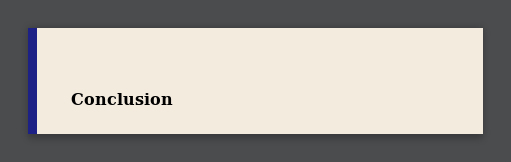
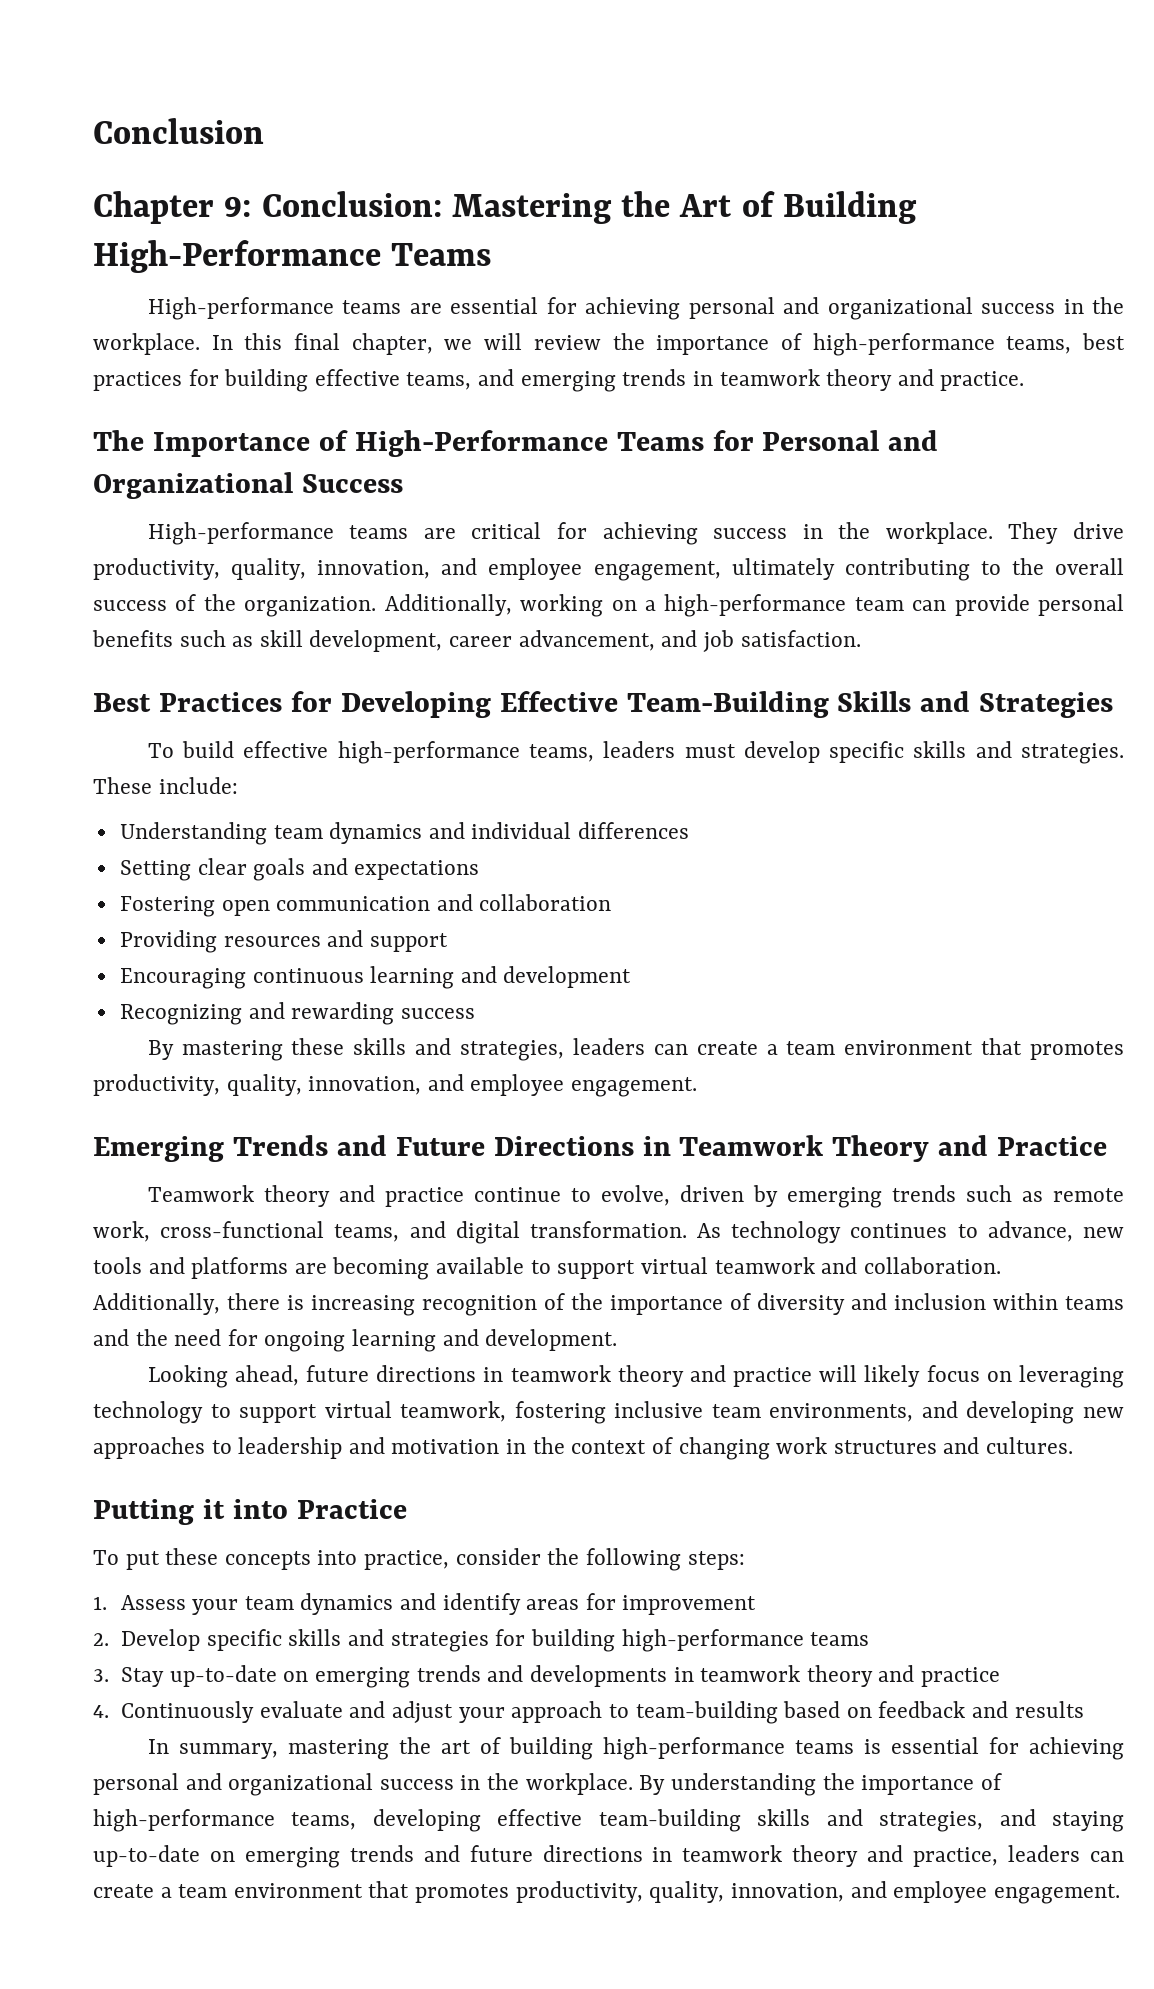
+ Chapter 9: Conclusion: Mastering the Art of Building High-Performance Teams
+ High-performance teams are essential for achieving personal and organizational success in the workplace. In this final chapter, we will review the importance of high-performance teams, best practices for building effective teams, and emerging trends in teamwork theory and practice.
+ The Importance of High-Performance Teams for Personal and Organizational Success
+ High-performance teams are critical for achieving success in the workplace. They drive productivity, quality, innovation, and employee engagement, ultimately contributing to the overall success of the organization. Additionally, working on a high-performance team can provide personal benefits such as skill development, career advancement, and job satisfaction.
+ Best Practices for Developing Effective Team-Building Skills and Strategies
+ To build effective high-performance teams, leaders must develop specific skills and strategies. These include:
+ Understanding team dynamics and individual differences
+ Setting clear goals and expectations
+ Fostering open communication and collaboration
+ Providing resources and support
+ Encouraging continuous learning and development
+ Recognizing and rewarding success
+ By mastering these skills and strategies, leaders can create a team environment that promotes productivity, quality, innovation, and employee engagement.
+ Emerging Trends and Future Directions in Teamwork Theory and Practice
+ Teamwork theory and practice continue to evolve, driven by emerging trends such as remote work, cross-functional teams, and digital transformation. As technology continues to advance, new tools and platforms are becoming available to support virtual teamwork and collaboration. Additionally, there is increasing recognition of the importance of diversity and inclusion within teams and the need for ongoing learning and development.
+ Looking ahead, future directions in teamwork theory and practice will likely focus on leveraging technology to support virtual teamwork, fostering inclusive team environments, and developing new approaches to leadership and motivation in the context of changing work structures and cultures.
+ Putting it into Practice
+ To put these concepts into practice, consider the following steps:
+ 1. Assess your team dynamics and identify areas for improvement
+ 2. Develop specific skills and strategies for building high-performance teams
+ 3. Stay up-to-date on emerging trends and developments in teamwork theory and practice
+ 4. Continuously evaluate and adjust your approach to team-building based on feedback and results
+ In summary, mastering the art of building high-performance teams is essential for achieving personal and organizational success in the workplace. By understanding the importance of high-performance teams, developing effective team-building skills and strategies, and staying up-to-date on emerging trends and future directions in teamwork theory and practice, leaders can create a team environment that promotes productivity, quality, innovation, and employee engagement.

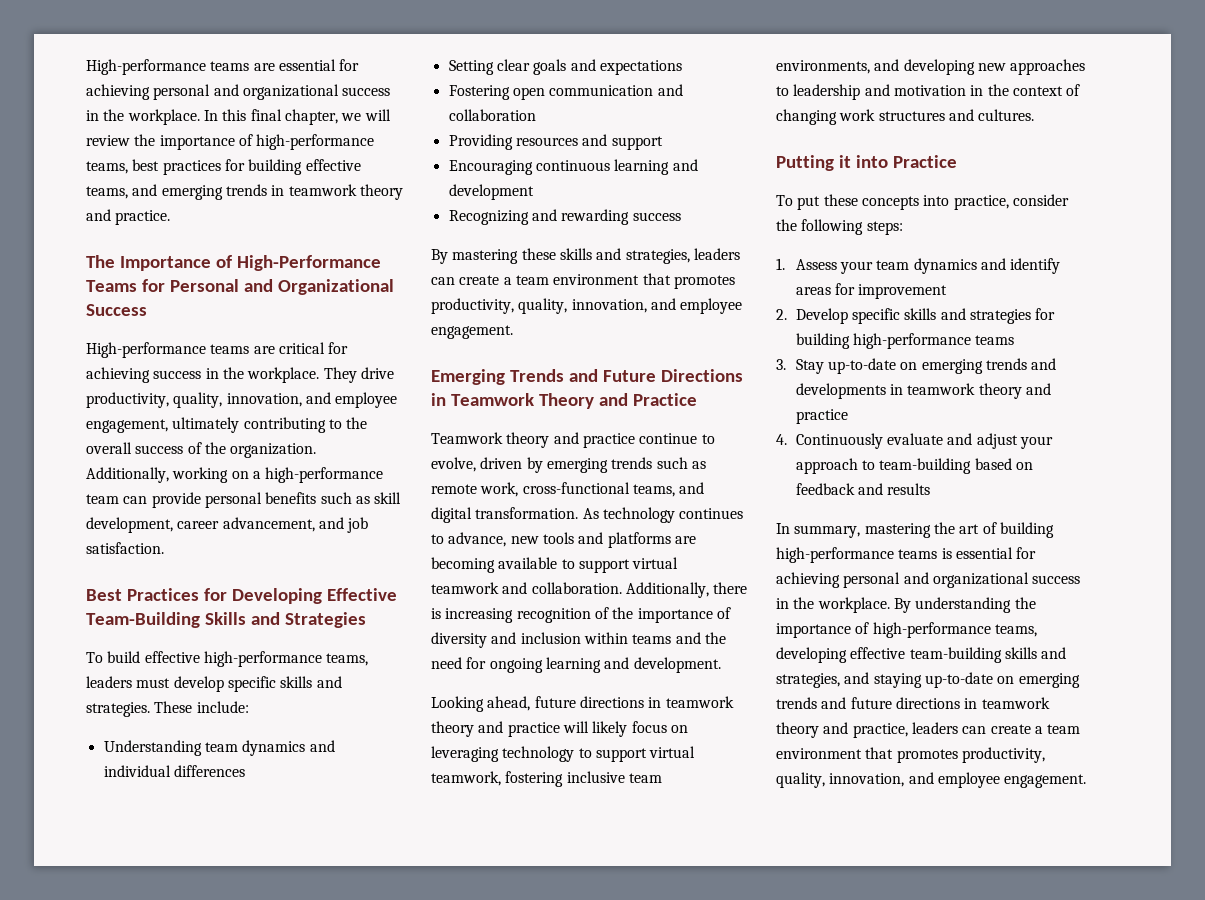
- Conclusion
- Chapter 9: Conclusion: Mastering the Art of Building High-Performance Teams

